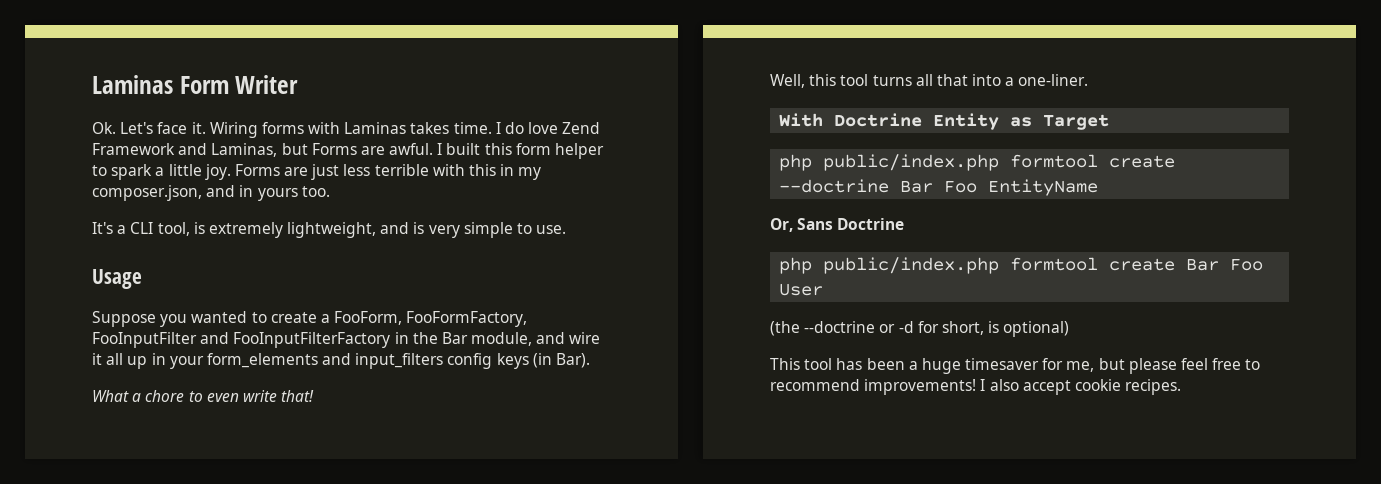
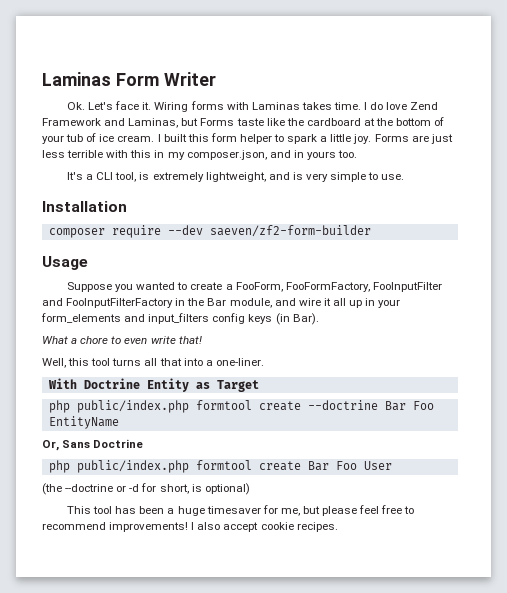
- I do love Zend Framework and Laminas, but Forms are awful.
+ I do love Zend Framework and Laminas, but Forms taste like the cardboard at the bottom of your tub of ice cream.
+ Installation
+ composer require --dev saeven/zf2-form-builder

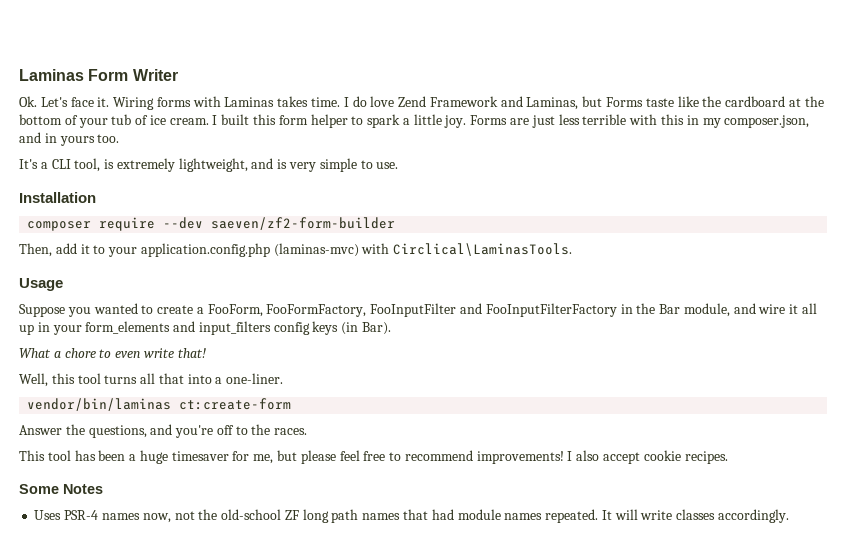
+ Then, add it to your application.config.php (laminas-mvc) with Circlical\LaminasTools.
- With Doctrine Entity as Target
- php public/index.php formtool create --doctrine Bar Foo EntityName
- Or, Sans Doctrine
- php public/index.php formtool create Bar Foo User
- (the --doctrine or -d for short, is optional)
+ vendor/bin/laminas ct:create-form
+ Answer the questions, and you're off to the races.
+ Some Notes
+ Uses PSR-4 names now, not the old-school ZF long path names that had module names repeated. It will write classes accordingly.

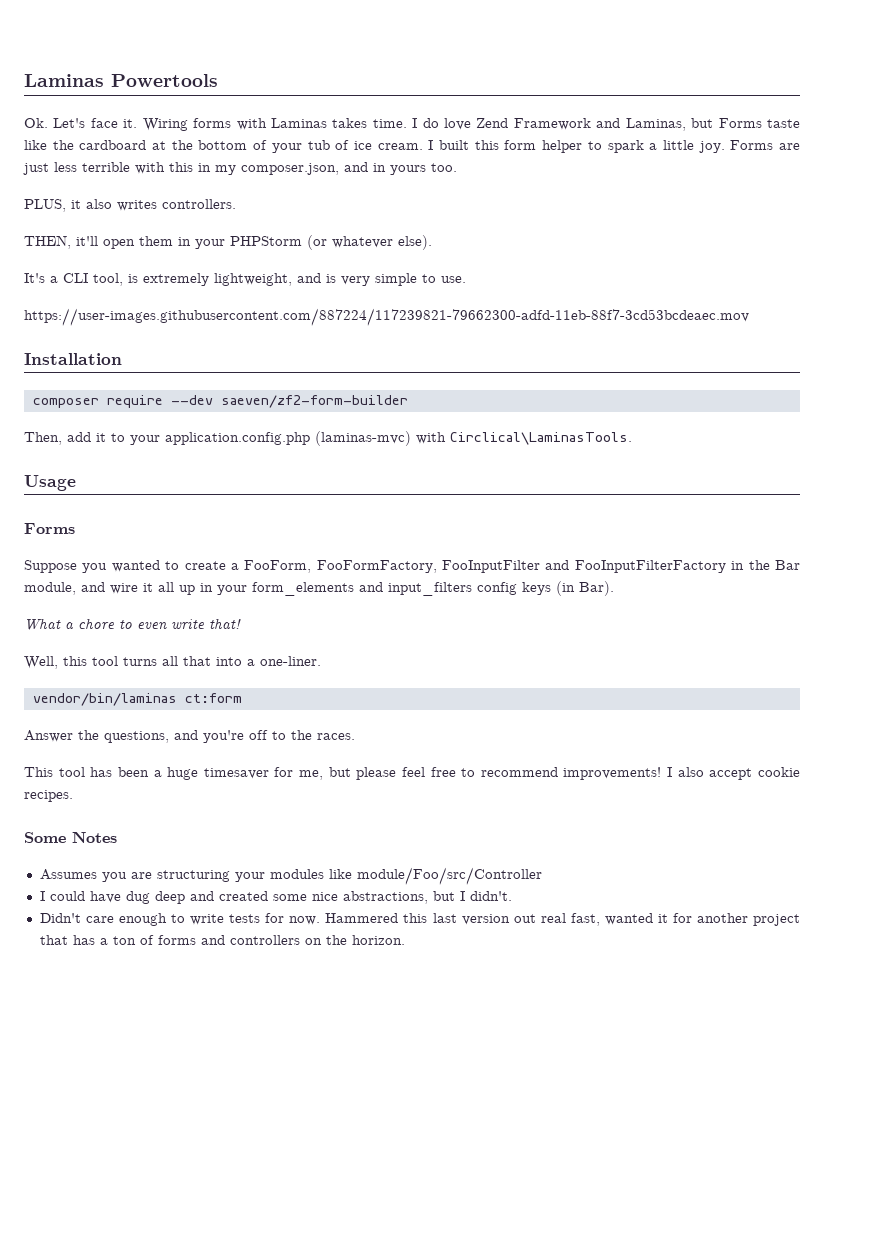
- Laminas Form Writer
+ Laminas Powertools
+ PLUS, it also writes controllers.
+ THEN, it'll open them in your PHPStorm (or whatever else).
+ https://user-images.githubusercontent.com/887224/117239821-79662300-adfd-11eb-88f7-3cd53bcdeaec.mov
  Usage
+ Forms
- vendor/bin/laminas ct:create-form
+ vendor/bin/laminas ct:form
- Uses PSR-4 names now, not the old-school ZF long path names that had module names repeated. It will write classes accordingly.
+ Assumes you are structuring your modules like module/Foo/src/Controller
+ I could have dug deep and created some nice abstractions, but I didn't.
+ Didn't care enough to write tests for now. Hammered this last version out real fast, wanted it for another project that has a ton of forms and controllers on the horizon.

